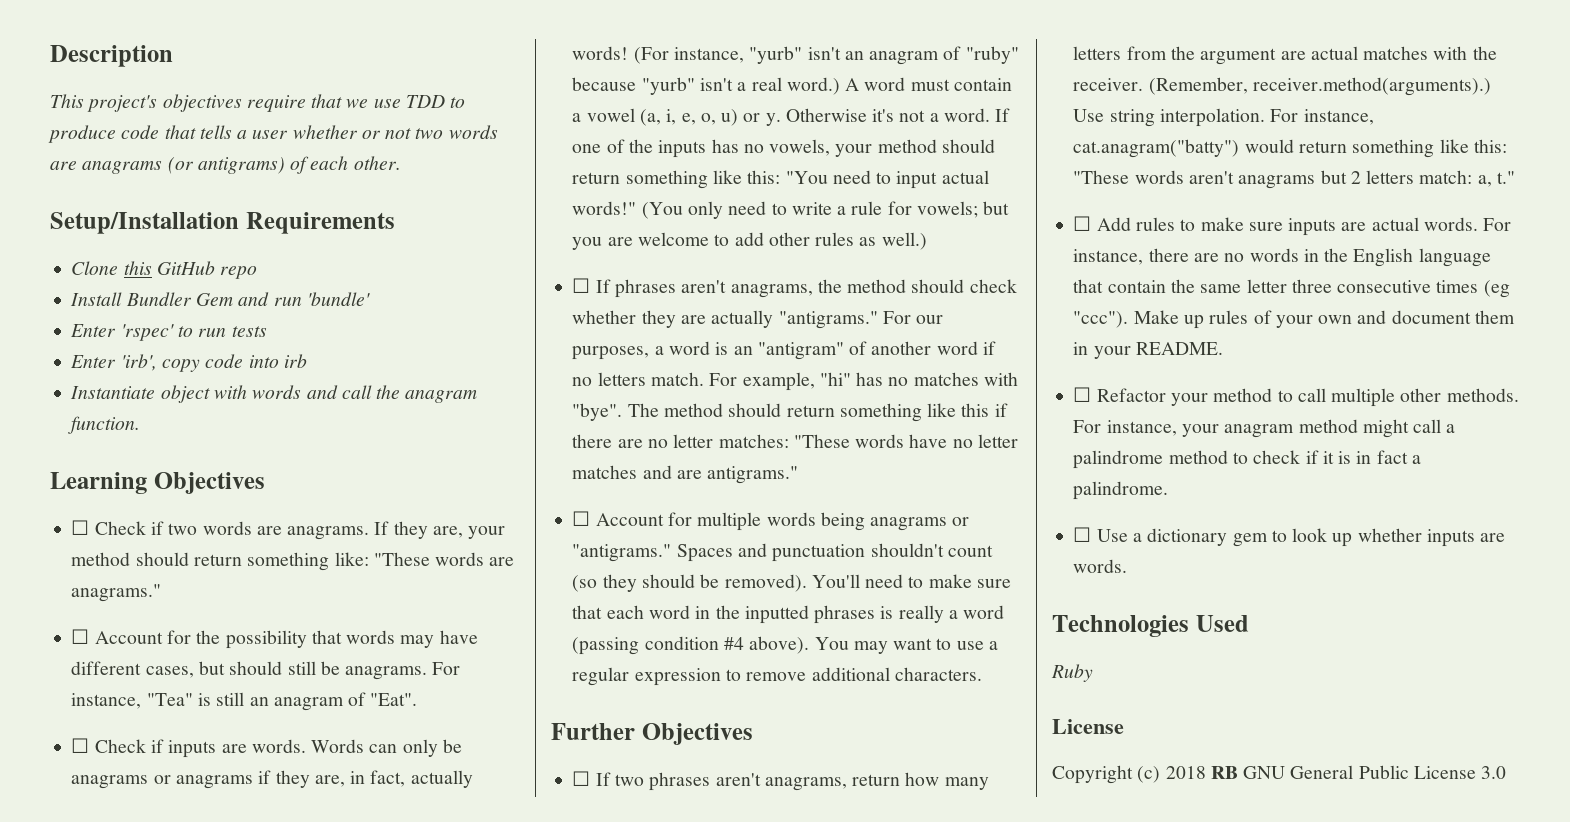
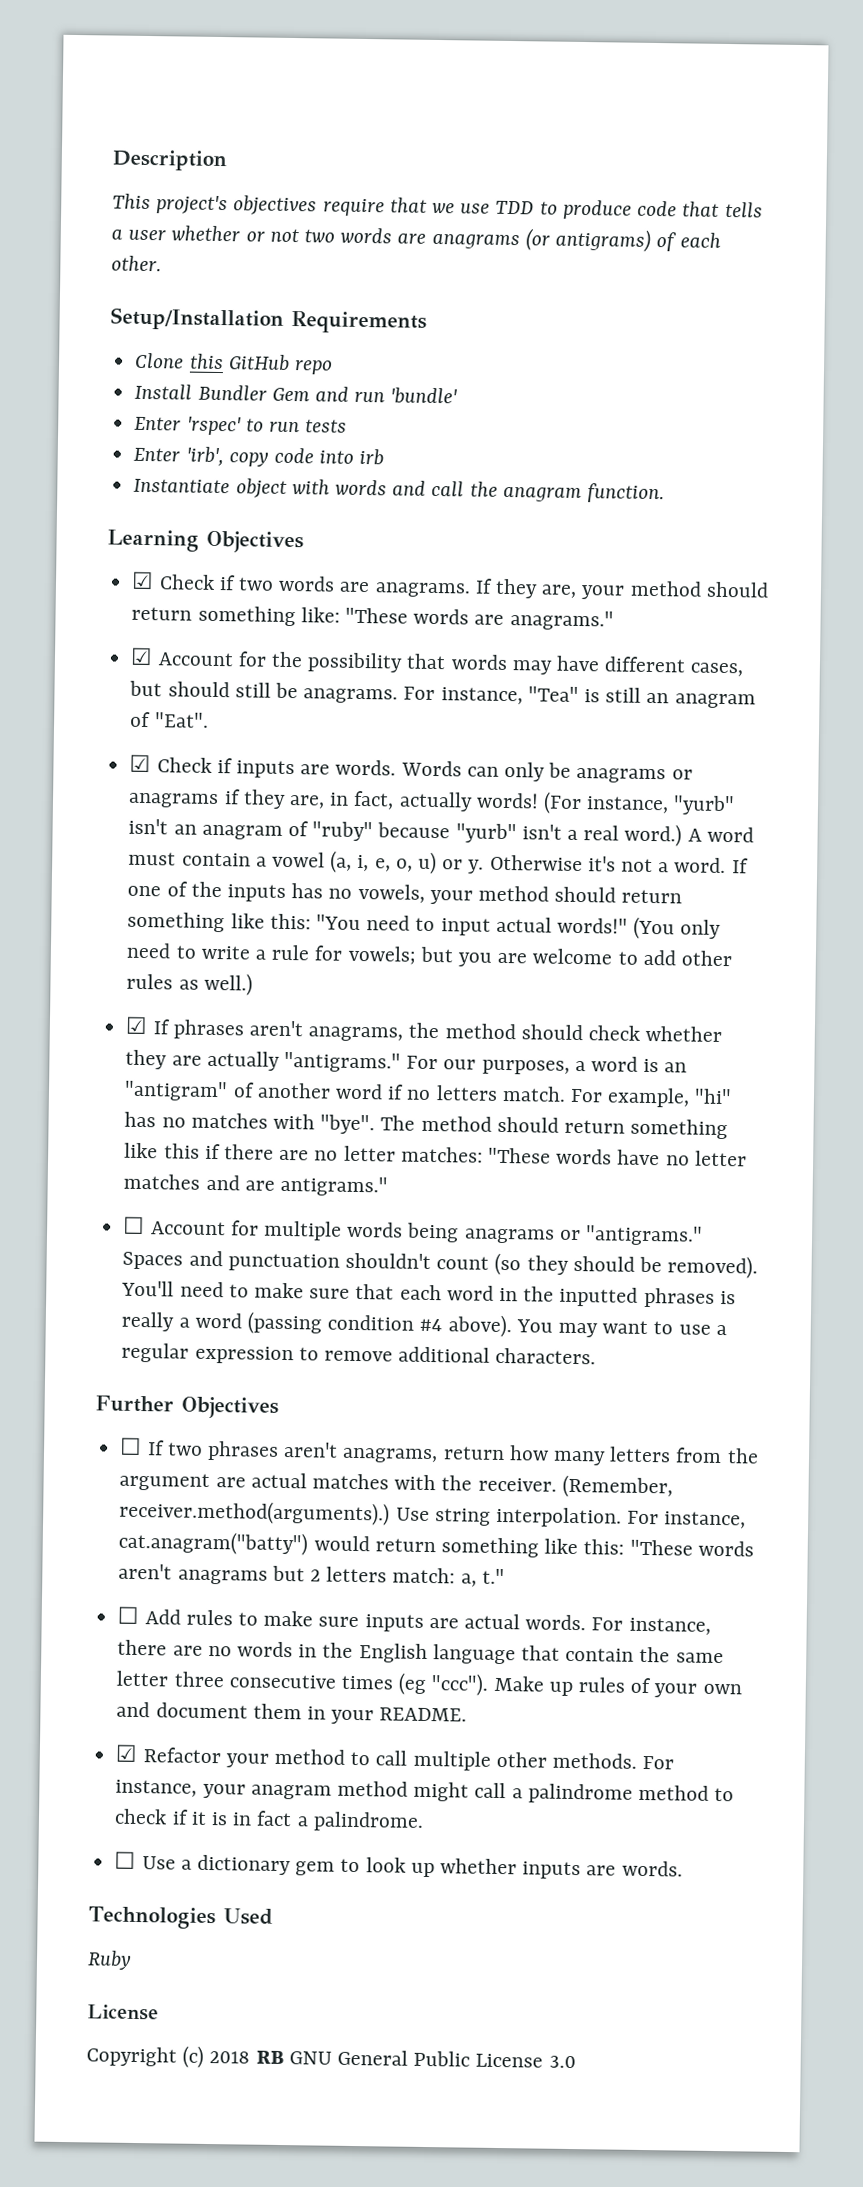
- ☐ Check if two words are anagrams.
+ ☑ Check if two words are anagrams.
- ☐ Account for the possibility that words may have different cases, but should still be anagrams.
+ ☑ Account for the possibility that words may have different cases, but should still be anagrams.
- ☐ Check if inputs are words.
+ ☑ Check if inputs are words.
- ☐ If phrases aren't anagrams, the method should check whether they are actually "antigrams."
+ ☑ If phrases aren't anagrams, the method should check whether they are actually "antigrams."
- ☐ Refactor your method to call multiple other methods.
+ ☑ Refactor your method to call multiple other methods.

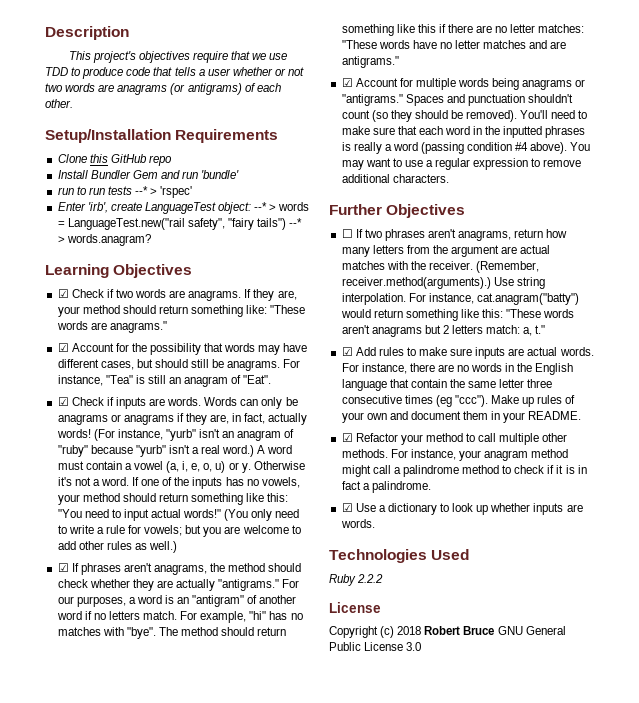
- Enter 'rspec' to run tests
+ run to run tests --* > 'rspec'
- Enter 'irb', copy code into irb
- Instantiate object with words and call the anagram function.
+ Enter 'irb', create LanguageTest object: --* > words = LanguageTest.new("rail safety", "fairy tails") --* > words.anagram?
- ☐ Account for multiple words being anagrams or "antigrams."
+ ☑ Account for multiple words being anagrams or "antigrams."
- ☐ Add rules to make sure inputs are actual words.
+ ☑ Add rules to make sure inputs are actual words.
- ☐ Use a dictionary gem to look up whether inputs are words.
+ ☑ Use a dictionary to look up whether inputs are words.
- Ruby
+ Ruby 2.2.2
- Copyright (c) 2018 RB GNU General Public License 3.0
+ Copyright (c) 2018 Robert Bruce GNU General Public License 3.0

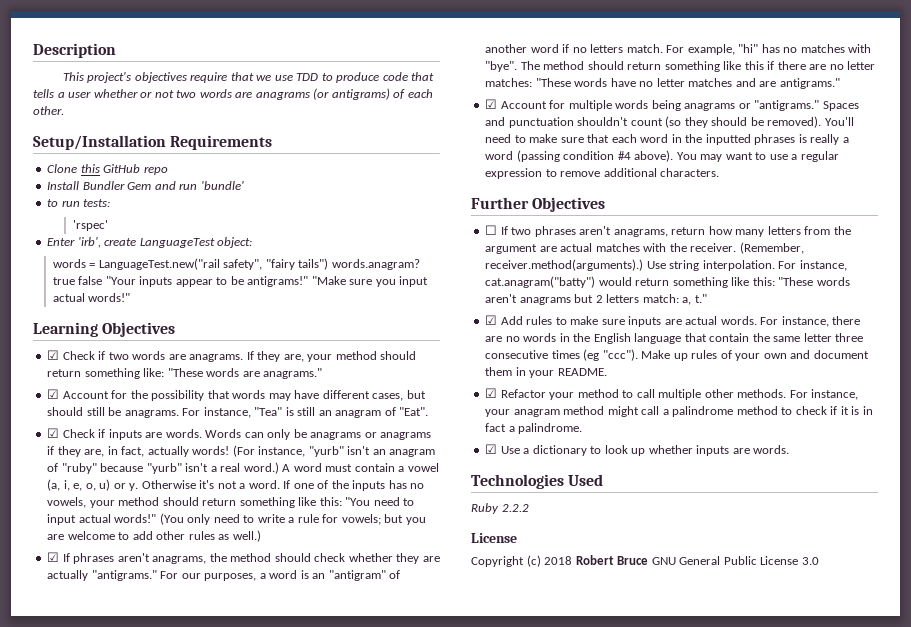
- run to run tests --* > 'rspec'
+ to run tests:
+ 'rspec'
- Enter 'irb', create LanguageTest object: --* > words = LanguageTest.new("rail safety", "fairy tails") --* > words.anagram?
+ Enter 'irb', create LanguageTest object:
+ words = LanguageTest.new("rail safety", "fairy tails") words.anagram? true false "Your inputs appear to be antigrams!" "Make sure you input actual words!"

